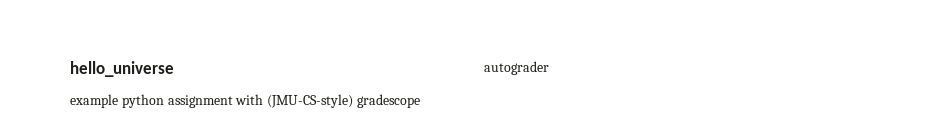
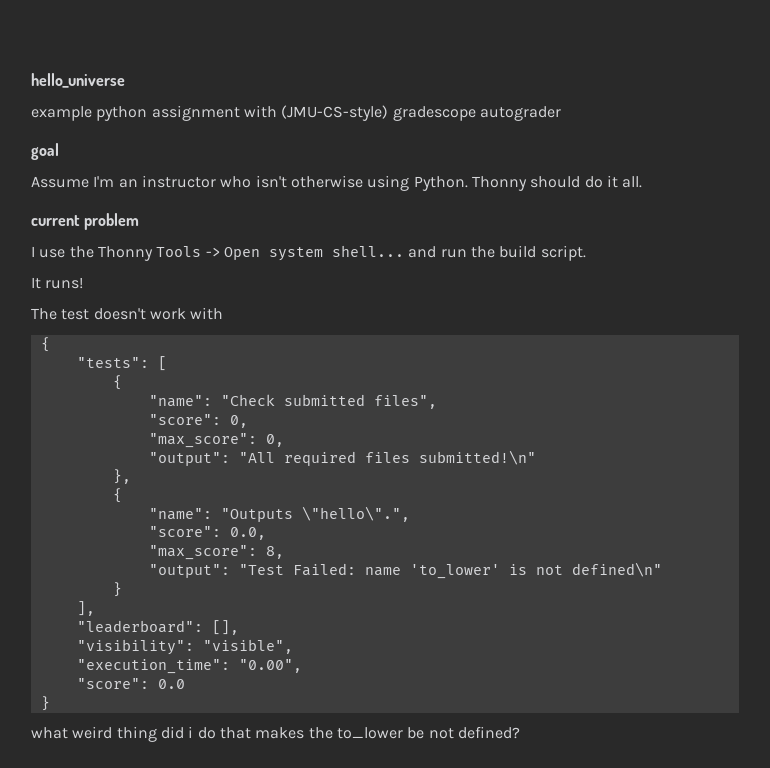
+ goal
+ Assume I'm an instructor who isn't otherwise using Python. Thonny should do it all.
+ current problem
+ I use the Thonny Tools -> Open system shell... and run the build script.
+ It runs!
+ The test doesn't work with
+ {
+ "tests": [
+ {
+ "name": "Check submitted files",
+ "score": 0,
+ "max_score": 0,
+ "output": "All required files submitted!\n"
+ },
+ {
+ "name": "Outputs \"hello\".",
+ "score": 0.0,
+ "max_score": 8,
+ "output": "Test Failed: name 'to_lower' is not defined\n"
+ }
+ ],
+ "leaderboard": [],
+ "visibility": "visible",
+ "execution_time": "0.00",
+ "score": 0.0
+ }
+ what weird thing did i do that makes the to_lower be not defined?

